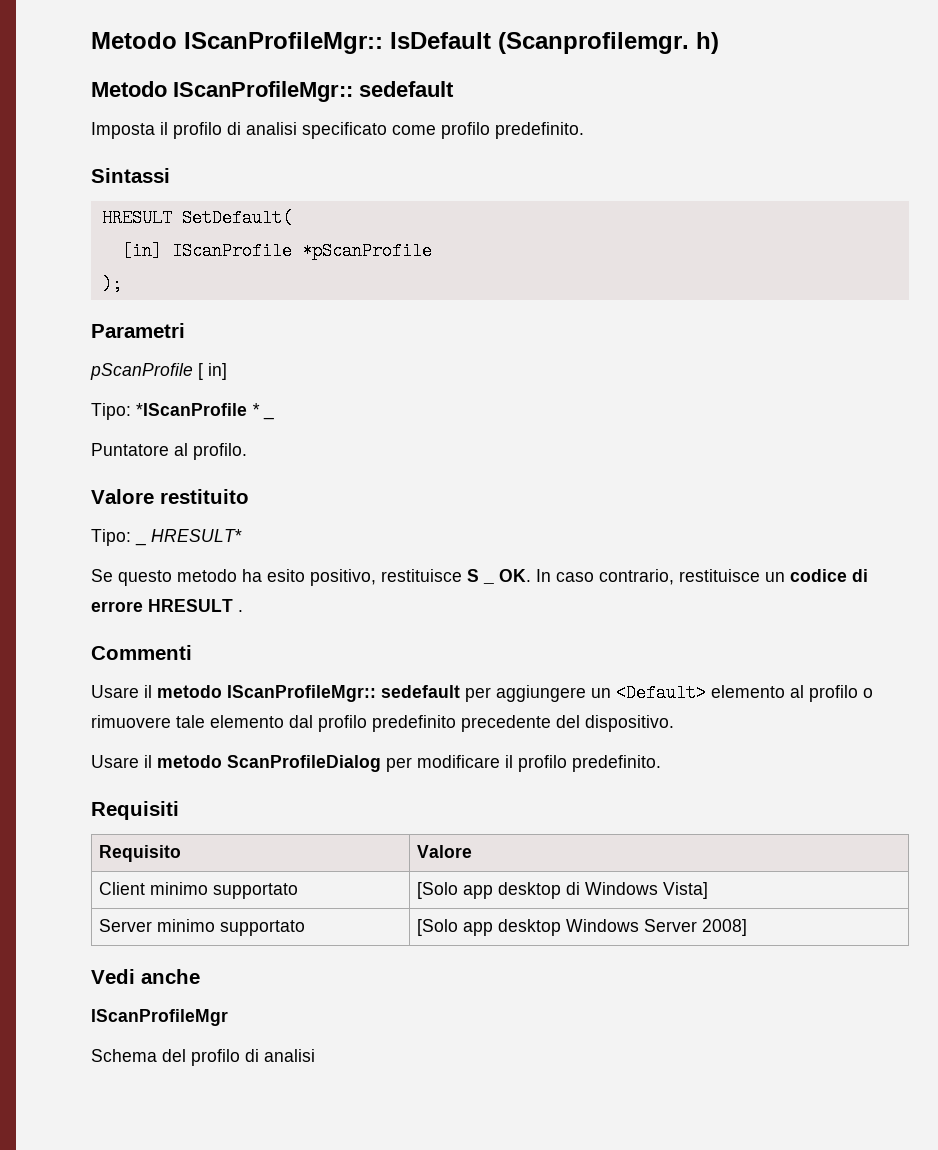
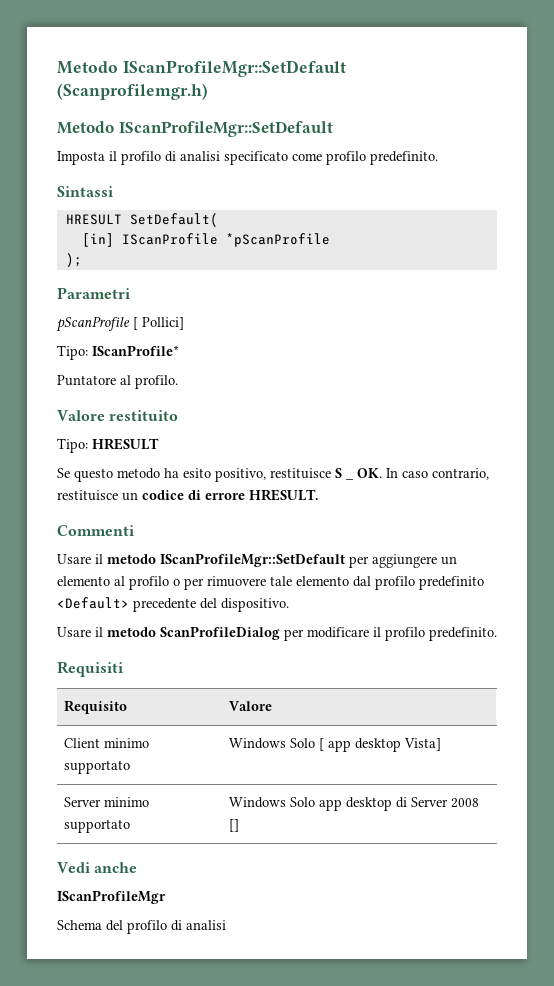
- Metodo IScanProfileMgr:: IsDefault (Scanprofilemgr. h)
- Metodo IScanProfileMgr:: sedefault
+ Metodo IScanProfileMgr::SetDefault (Scanprofilemgr.h)
+ Metodo IScanProfileMgr::SetDefault
- pScanProfile [ in]
- Tipo: *IScanProfile * _
+ pScanProfile [ Pollici]
+ Tipo: IScanProfile*
- Tipo: _ HRESULT*
+ Tipo: HRESULT
- Se questo metodo ha esito positivo, restituisce S _ OK. In caso contrario, restituisce un codice di errore HRESULT .
+ Se questo metodo ha esito positivo, restituisce S _ OK. In caso contrario, restituisce un codice di errore HRESULT.
- Usare il metodo IScanProfileMgr:: sedefault per aggiungere un <Default> elemento al profilo o rimuovere tale elemento dal profilo predefinito precedente del dispositivo.
+ Usare il metodo IScanProfileMgr::SetDefault per aggiungere un elemento al profilo o per rimuovere tale elemento dal profilo predefinito <Default> precedente del dispositivo.
- Client minimo supportato | [Solo app desktop di Windows Vista]
+ Client minimo supportato | Windows Solo [ app desktop Vista]
- Server minimo supportato | [Solo app desktop Windows Server 2008]
+ Server minimo supportato | Windows Solo app desktop di Server 2008 []

